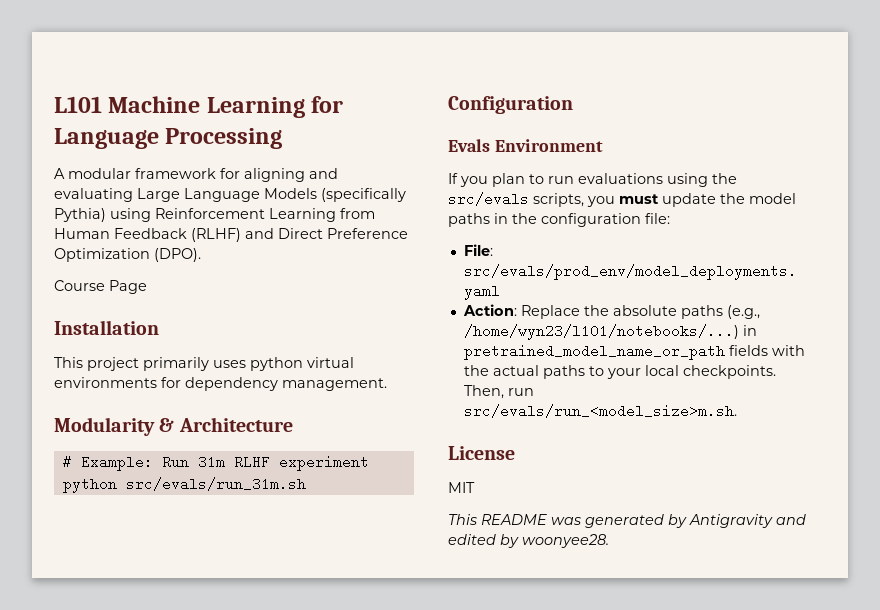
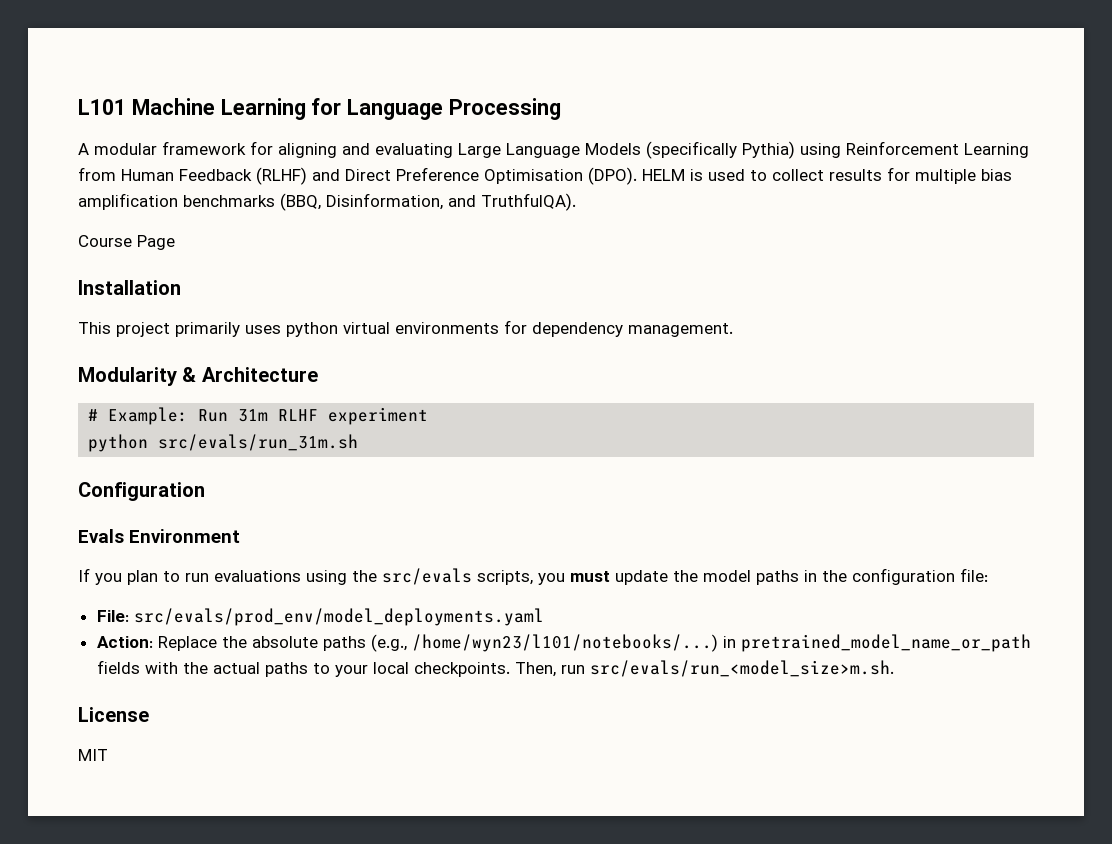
- A modular framework for aligning and evaluating Large Language Models (specifically Pythia) using Reinforcement Learning from Human Feedback (RLHF) and Direct Preference Optimization (DPO).
+ A modular framework for aligning and evaluating Large Language Models (specifically Pythia) using Reinforcement Learning from Human Feedback (RLHF) and Direct Preference Optimisation (DPO). HELM is used to collect results for multiple bias amplification benchmarks (BBQ, Disinformation, and TruthfulQA).
- This README was generated by Antigravity and edited by woonyee28.

